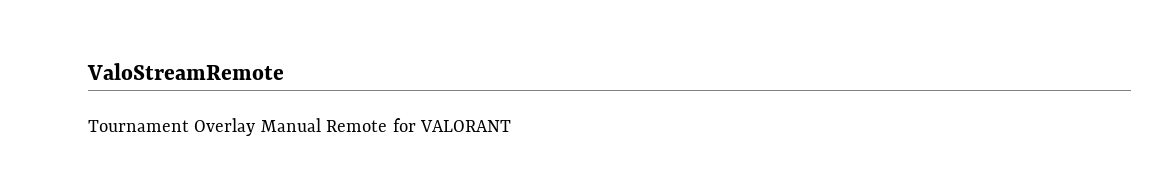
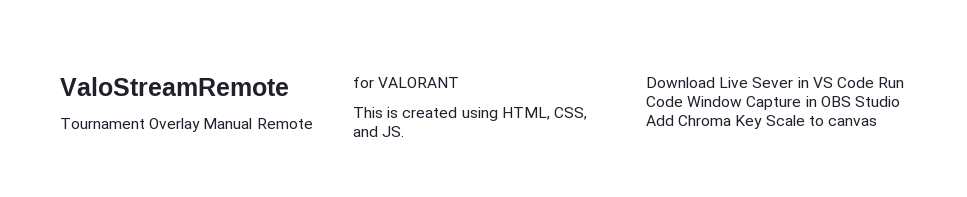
+ This is created using HTML, CSS, and JS.
+ Download Live Sever in VS Code Run Code Window Capture in OBS Studio Add Chroma Key Scale to canvas

